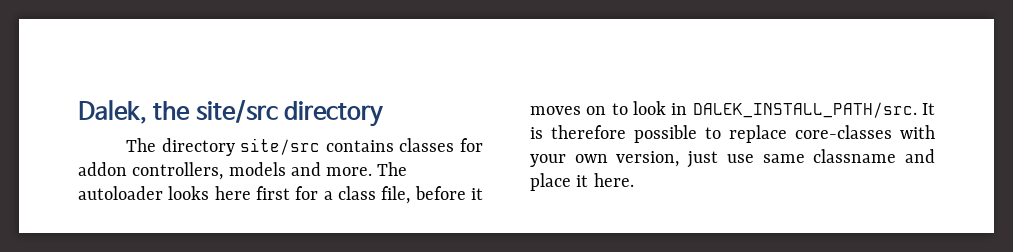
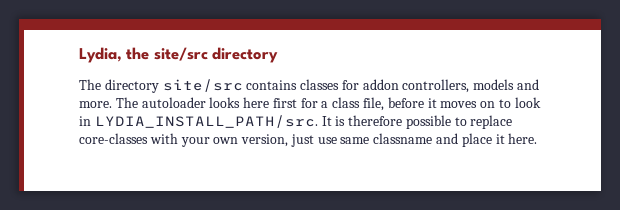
- Dalek, the site/src directory
+ Lydia, the site/src directory
- The autoloader looks here first for a class file, before it moves on to look in DALEK_INSTALL_PATH/src.
+ The autoloader looks here first for a class file, before it moves on to look in LYDIA_INSTALL_PATH/src.

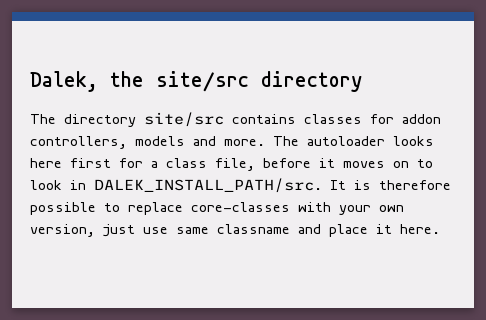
- Lydia, the site/src directory
+ Dalek, the site/src directory
- The autoloader looks here first for a class file, before it moves on to look in LYDIA_INSTALL_PATH/src.
+ The autoloader looks here first for a class file, before it moves on to look in DALEK_INSTALL_PATH/src.

